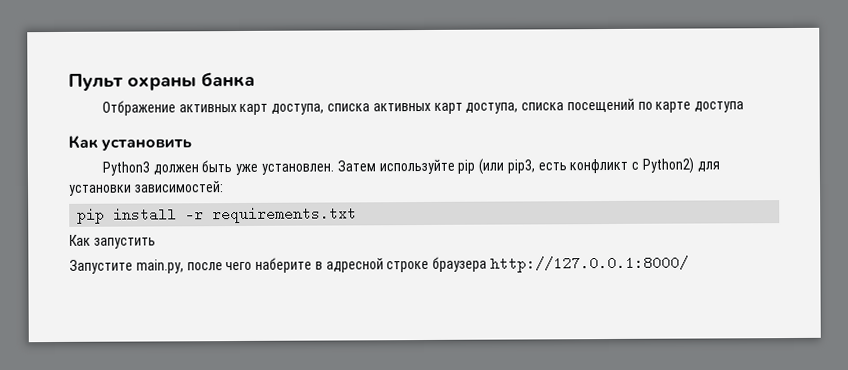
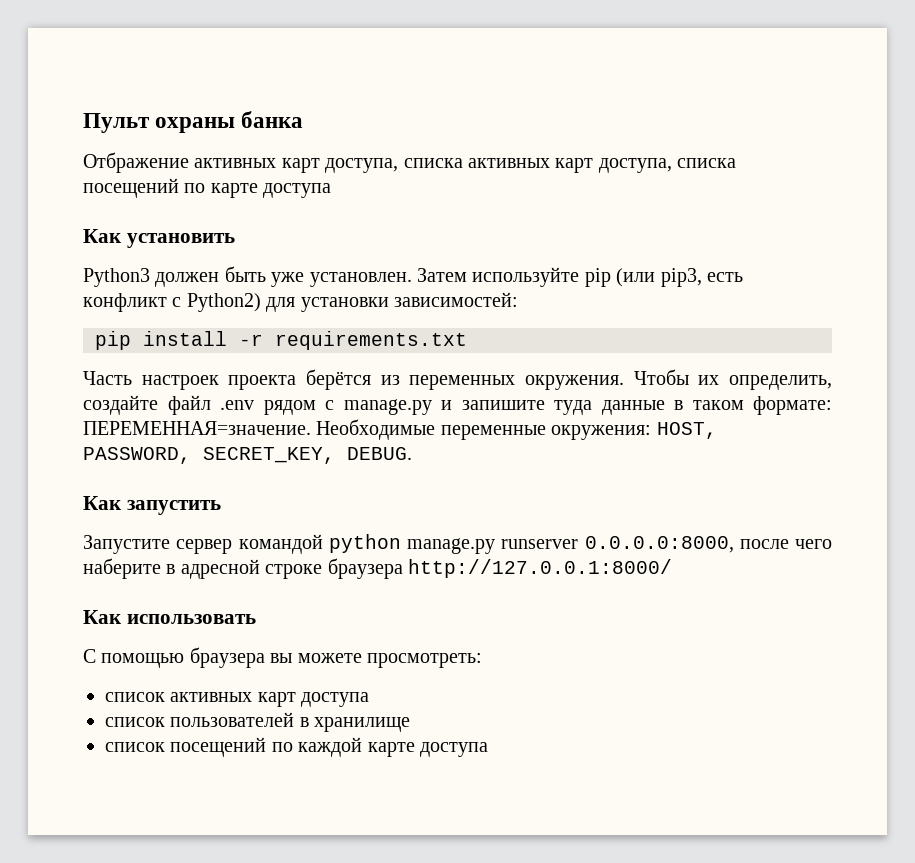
+ Часть настроек проекта берётся из переменных окружения. Чтобы их определить, создайте файл .env рядом с manage.py и запишите туда данные в таком формате: ПЕРЕМЕННАЯ=значение. Необходимые переменные окружения: HOST, PASSWORD, SECRET_KEY, DEBUG.
  Как запустить
- Запустите main.py, после чего наберите в адресной строке браузера http://127.0.0.1:8000/
+ Запустите сервер командой python manage.py runserver 0.0.0.0:8000, после чего наберите в адресной строке браузера http://127.0.0.1:8000/
+ Как использовать
+ С помощью браузера вы можете просмотреть:
+ список активных карт доступа
+ список пользователей в хранилище
+ список посещений по каждой карте доступа

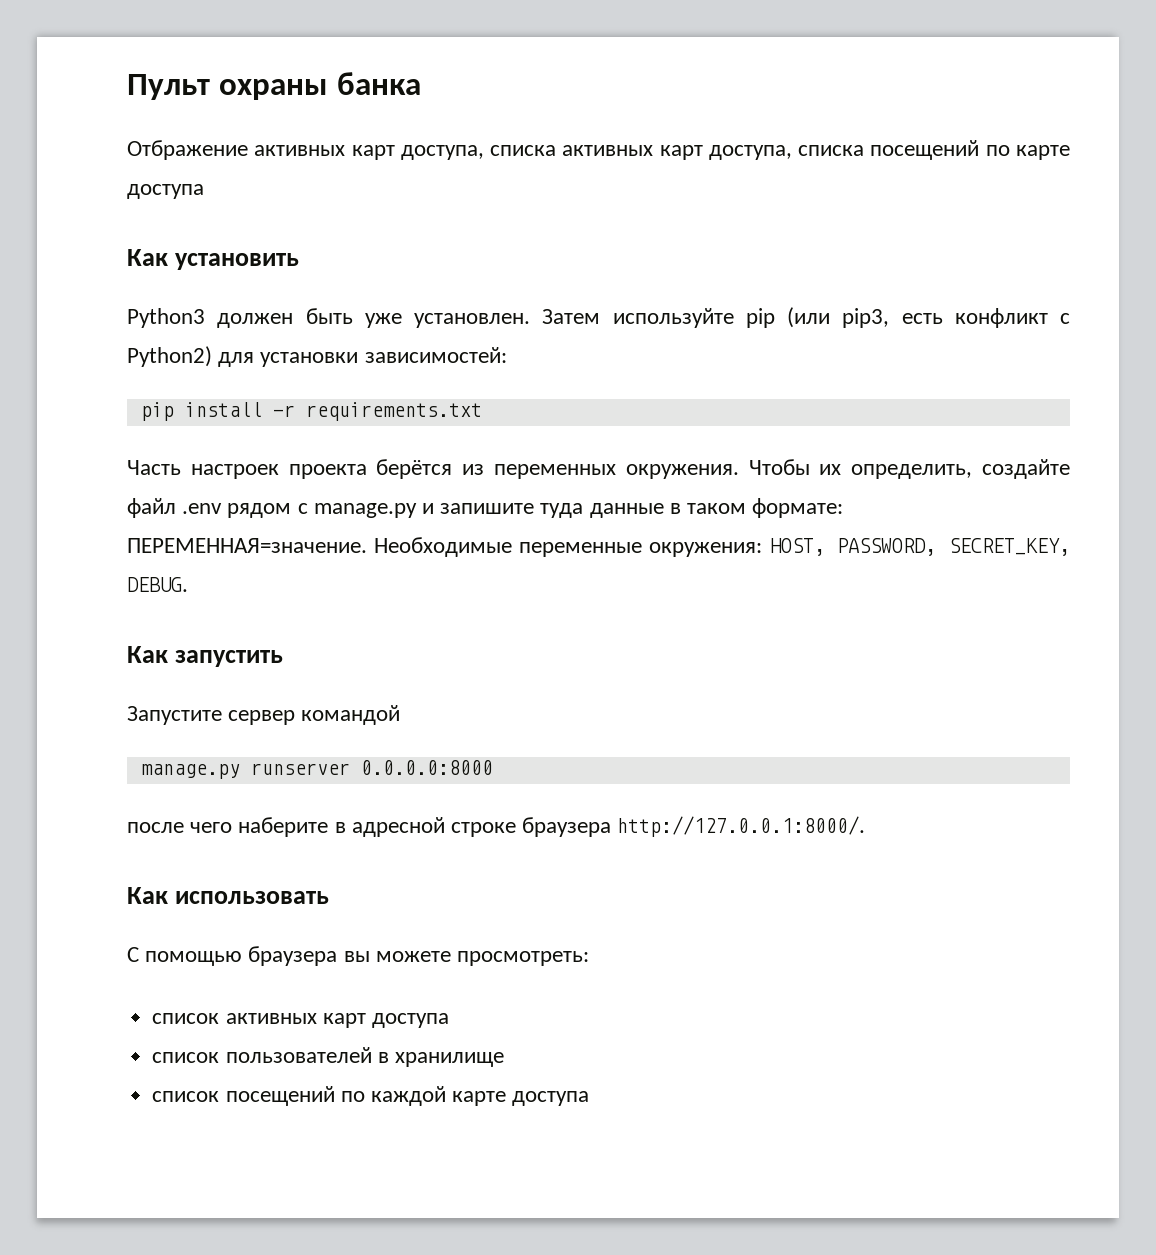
- Запустите сервер командой python manage.py runserver 0.0.0.0:8000, после чего наберите в адресной строке браузера http://127.0.0.1:8000/
+ Запустите сервер командой
+ manage.py runserver 0.0.0.0:8000
+ после чего наберите в адресной строке браузера http://127.0.0.1:8000/.

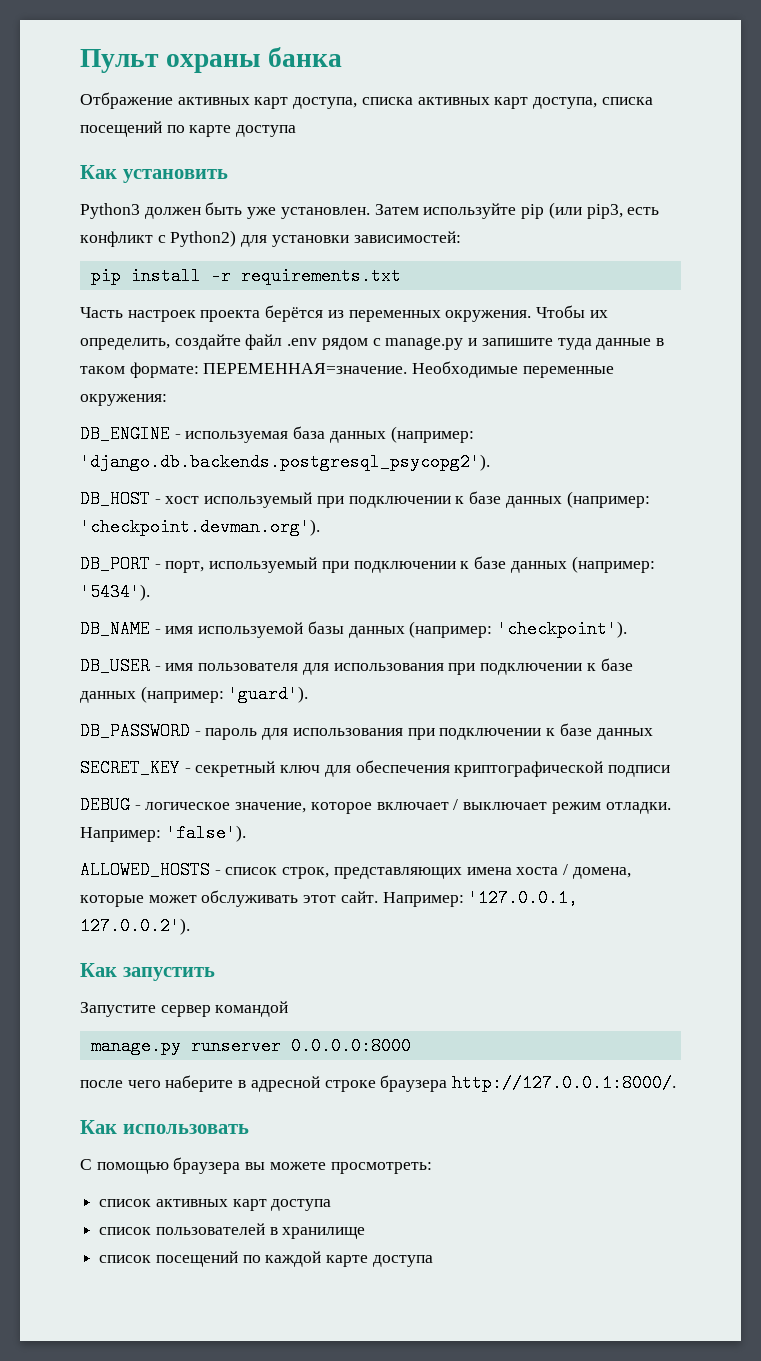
- Необходимые переменные окружения: HOST, PASSWORD, SECRET_KEY, DEBUG.
+ Необходимые переменные окружения:
+ DB_ENGINE - используемая база данных (например: 'django.db.backends.postgresql_psycopg2').
+ DB_HOST - хост используемый при подключении к базе данных (например: 'checkpoint.devman.org').
+ DB_PORT - порт, используемый при подключении к базе данных (например: '5434').
+ DB_NAME - имя используемой базы данных (например: 'checkpoint').
+ DB_USER - имя пользователя для использования при подключении к базе данных (например: 'guard').
+ DB_PASSWORD - пароль для использования при подключении к базе данных
+ SECRET_KEY - секретный ключ для обеспечения криптографической подписи
+ DEBUG - логическое значение, которое включает / выключает режим отладки. Например: 'false').
+ ALLOWED_HOSTS - cписок строк, представляющих имена хоста / домена, которые может обслуживать этот сайт. Например: '127.0.0.1, 127.0.0.2').

